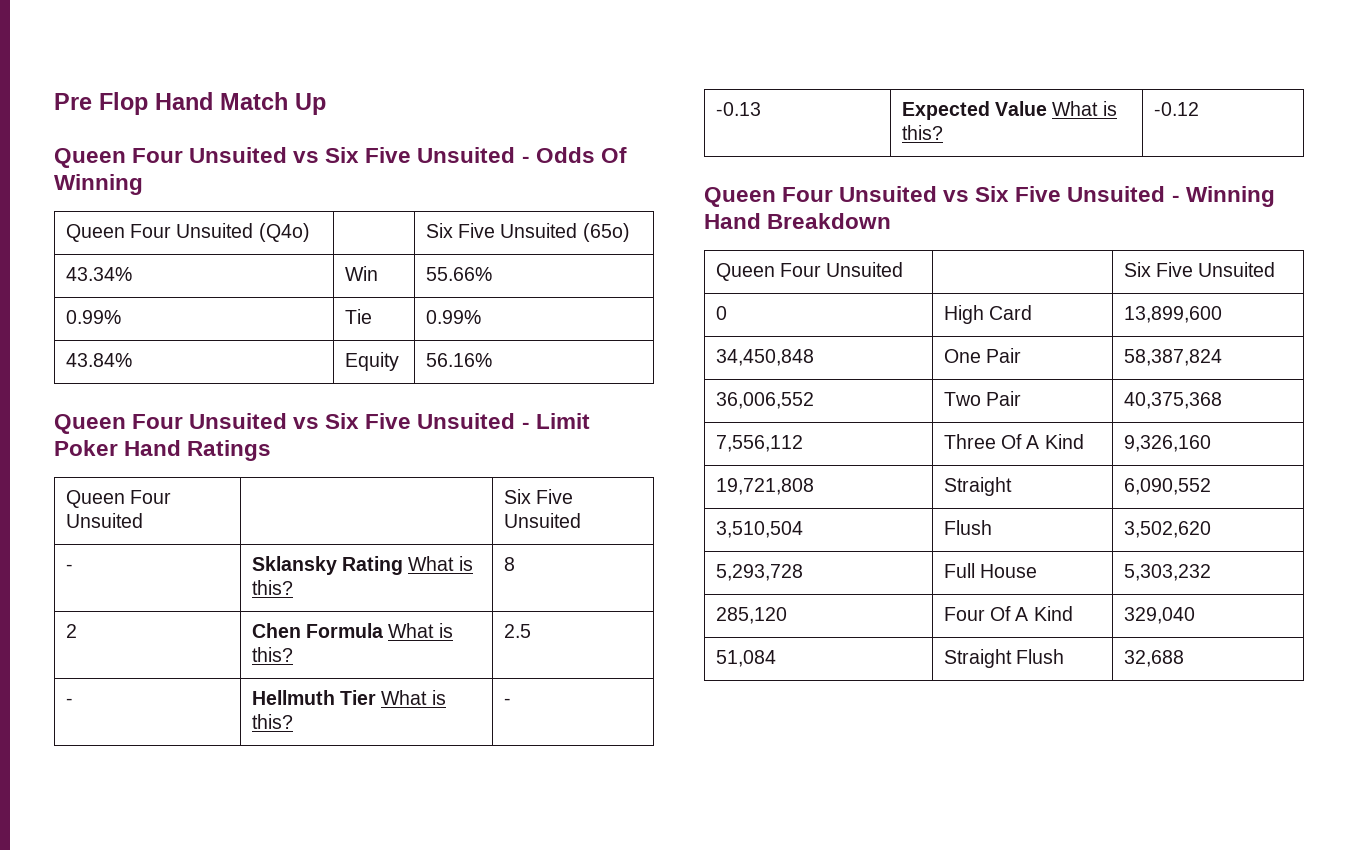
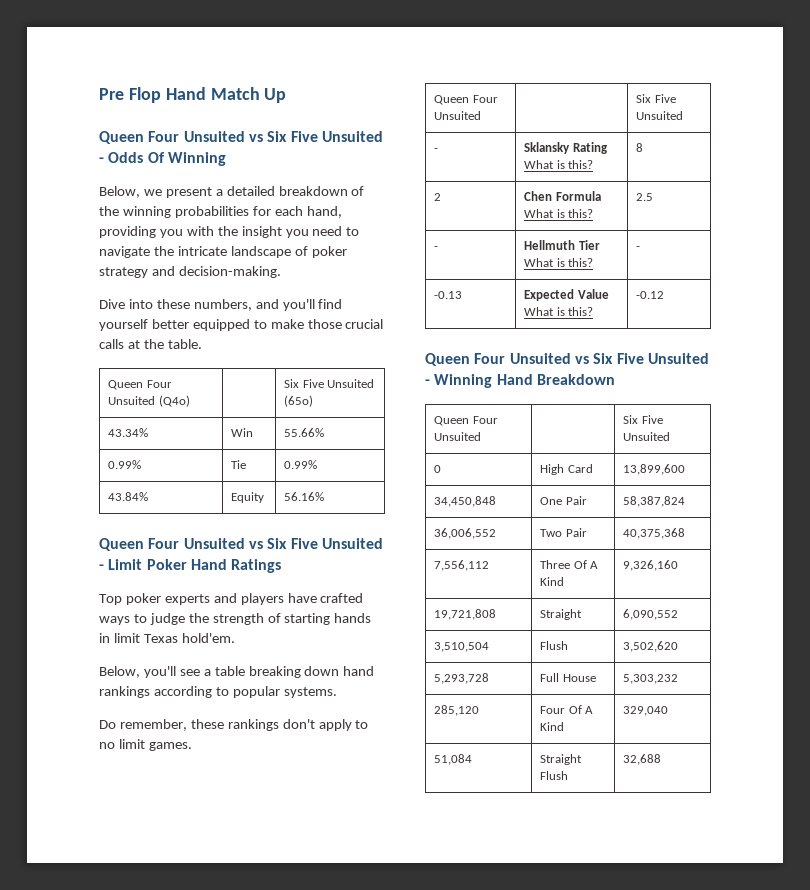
+ Below, we present a detailed breakdown of the winning probabilities for each hand, providing you with the insight you need to navigate the intricate landscape of poker strategy and decision-making.
+ Dive into these numbers, and you'll find yourself better equipped to make those crucial calls at the table.
+ Top poker experts and players have crafted ways to judge the strength of starting hands in limit Texas hold'em.
+ Below, you'll see a table breaking down hand rankings according to popular systems.
+ Do remember, these rankings don't apply to no limit games.

